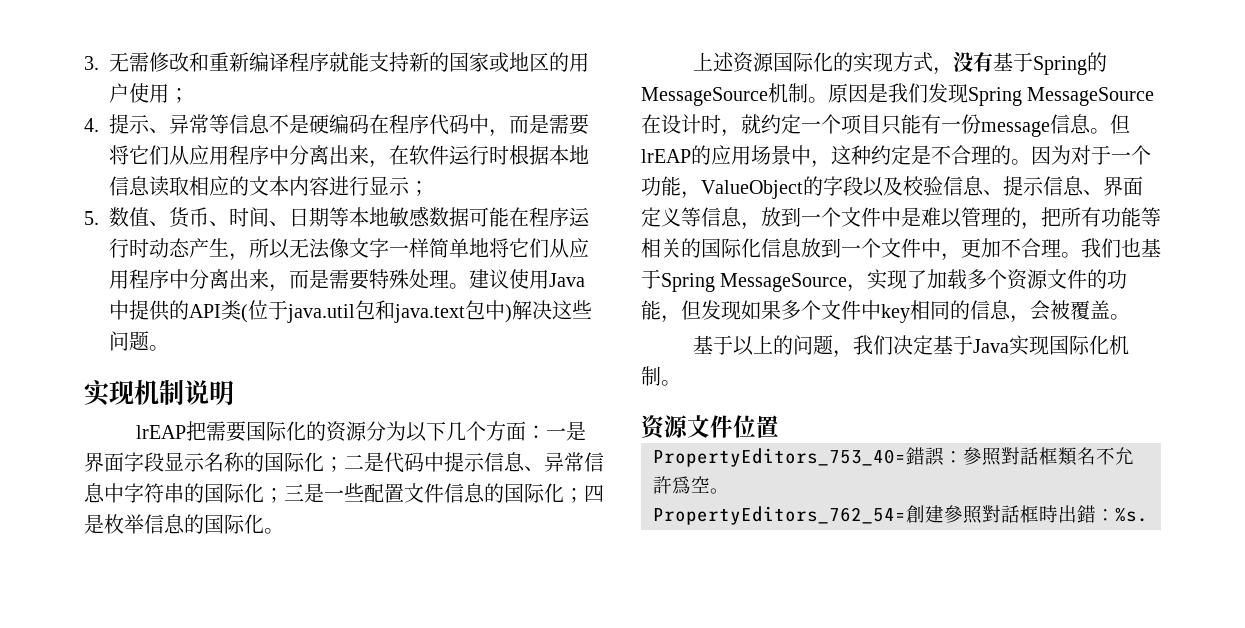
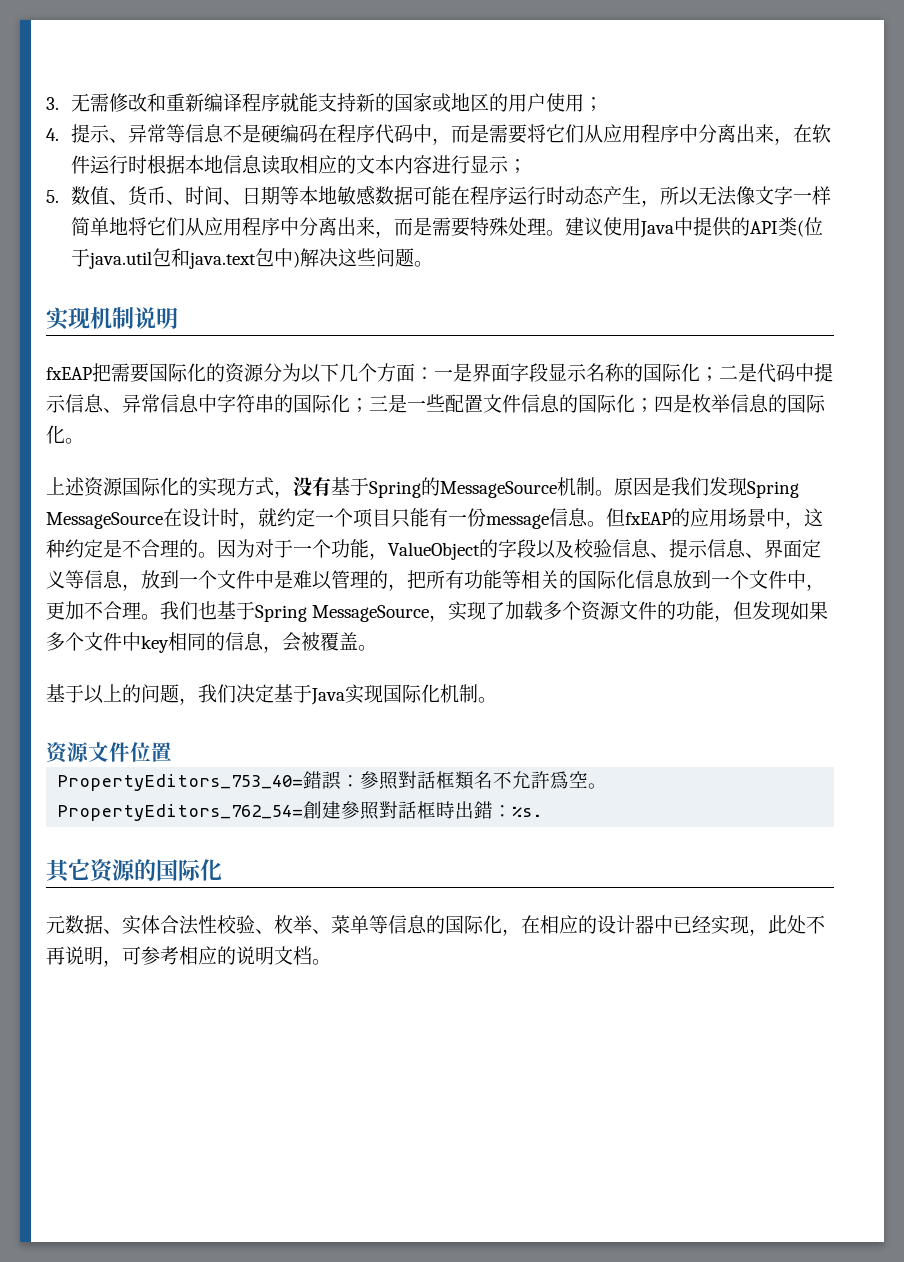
- lrEAP把需要国际化的资源分为以下几个方面：一是界面字段显示名称的国际化；二是代码中提示信息、异常信息中字符串的国际化；三是一些配置文件信息的国际化；四是枚举信息的国际化。
+ fxEAP把需要国际化的资源分为以下几个方面：一是界面字段显示名称的国际化；二是代码中提示信息、异常信息中字符串的国际化；三是一些配置文件信息的国际化；四是枚举信息的国际化。
- 但lrEAP的应用场景中，这种约定是不合理的。
+ 但fxEAP的应用场景中，这种约定是不合理的。
+ 其它资源的国际化
+ 元数据、实体合法性校验、枚举、菜单等信息的国际化，在相应的设计器中已经实现，此处不再说明，可参考相应的说明文档。

